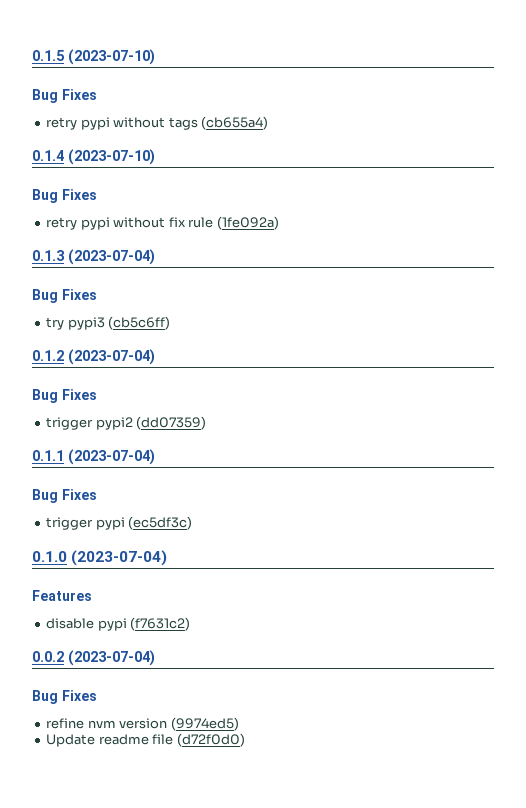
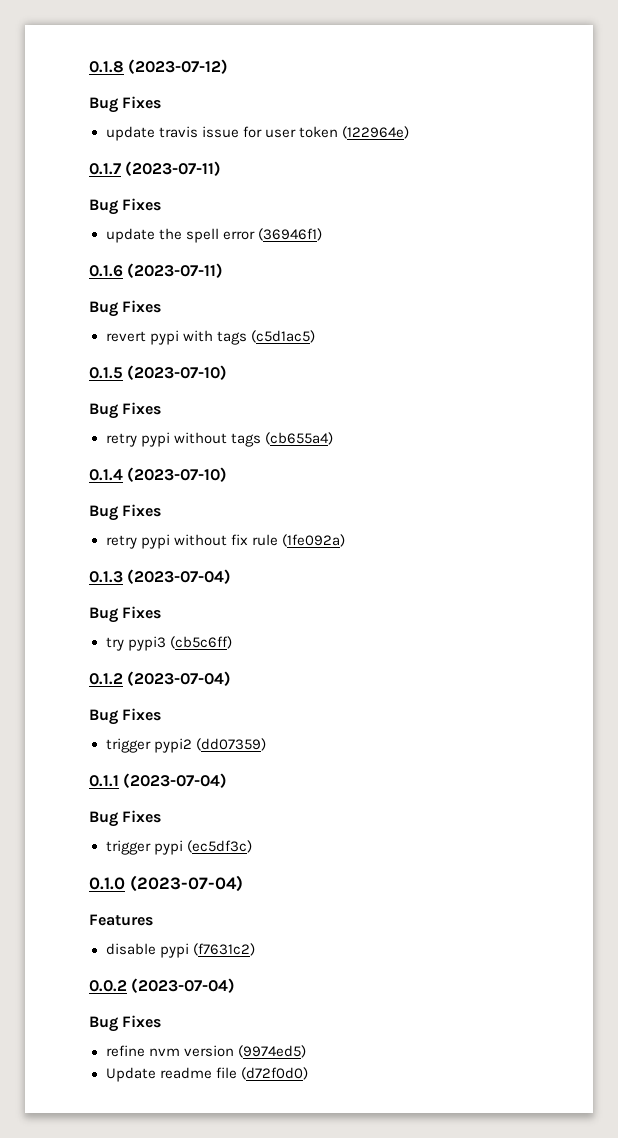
+ 0.1.8 (2023-07-12)
+ Bug Fixes
+ update travis issue for user token (122964e)
+ 0.1.7 (2023-07-11)
+ Bug Fixes
+ update the spell error (36946f1)
+ 0.1.6 (2023-07-11)
+ Bug Fixes
+ revert pypi with tags (c5d1ac5)

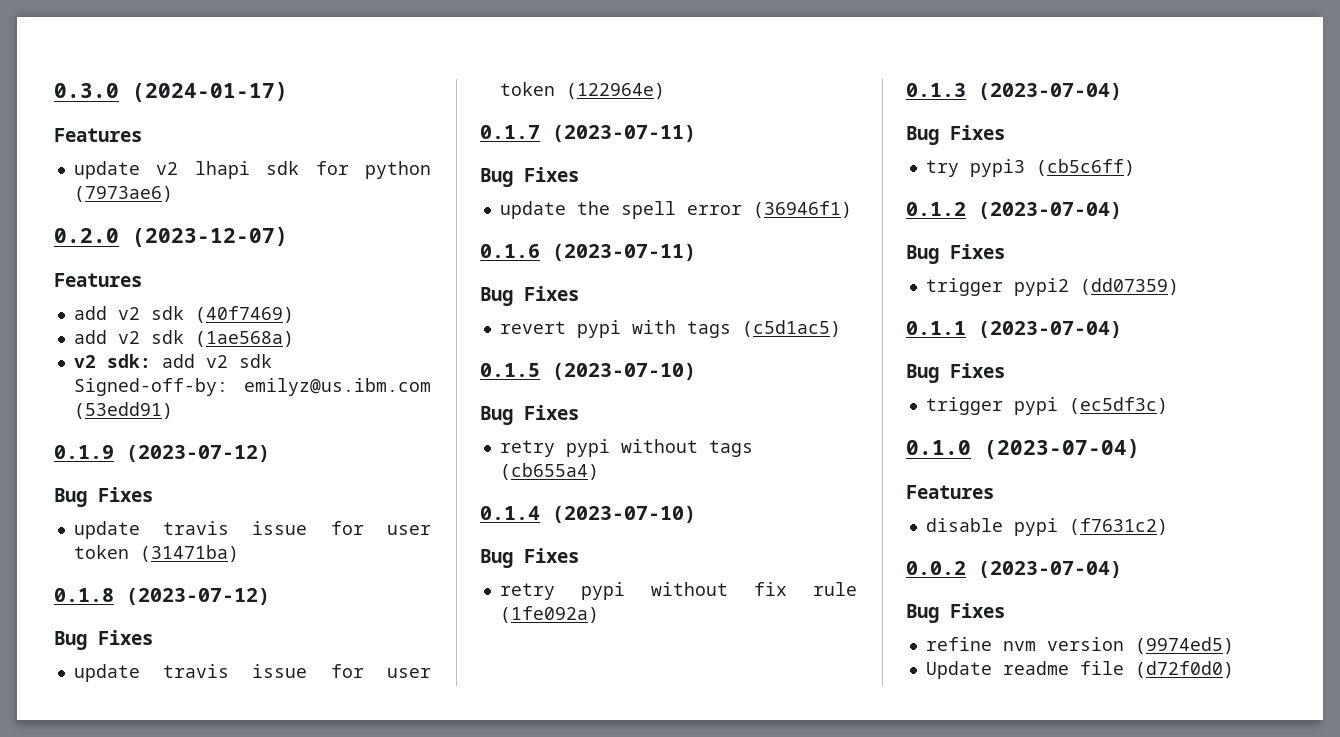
+ 0.3.0 (2024-01-17)
+ Features
+ update v2 lhapi sdk for python (7973ae6)
+ 0.2.0 (2023-12-07)
+ Features
+ add v2 sdk (40f7469)
+ add v2 sdk (1ae568a)
+ v2 sdk: add v2 sdk Signed-off-by: emilyz@us.ibm.com (53edd91)
+ 0.1.9 (2023-07-12)
+ Bug Fixes
+ update travis issue for user token (31471ba)

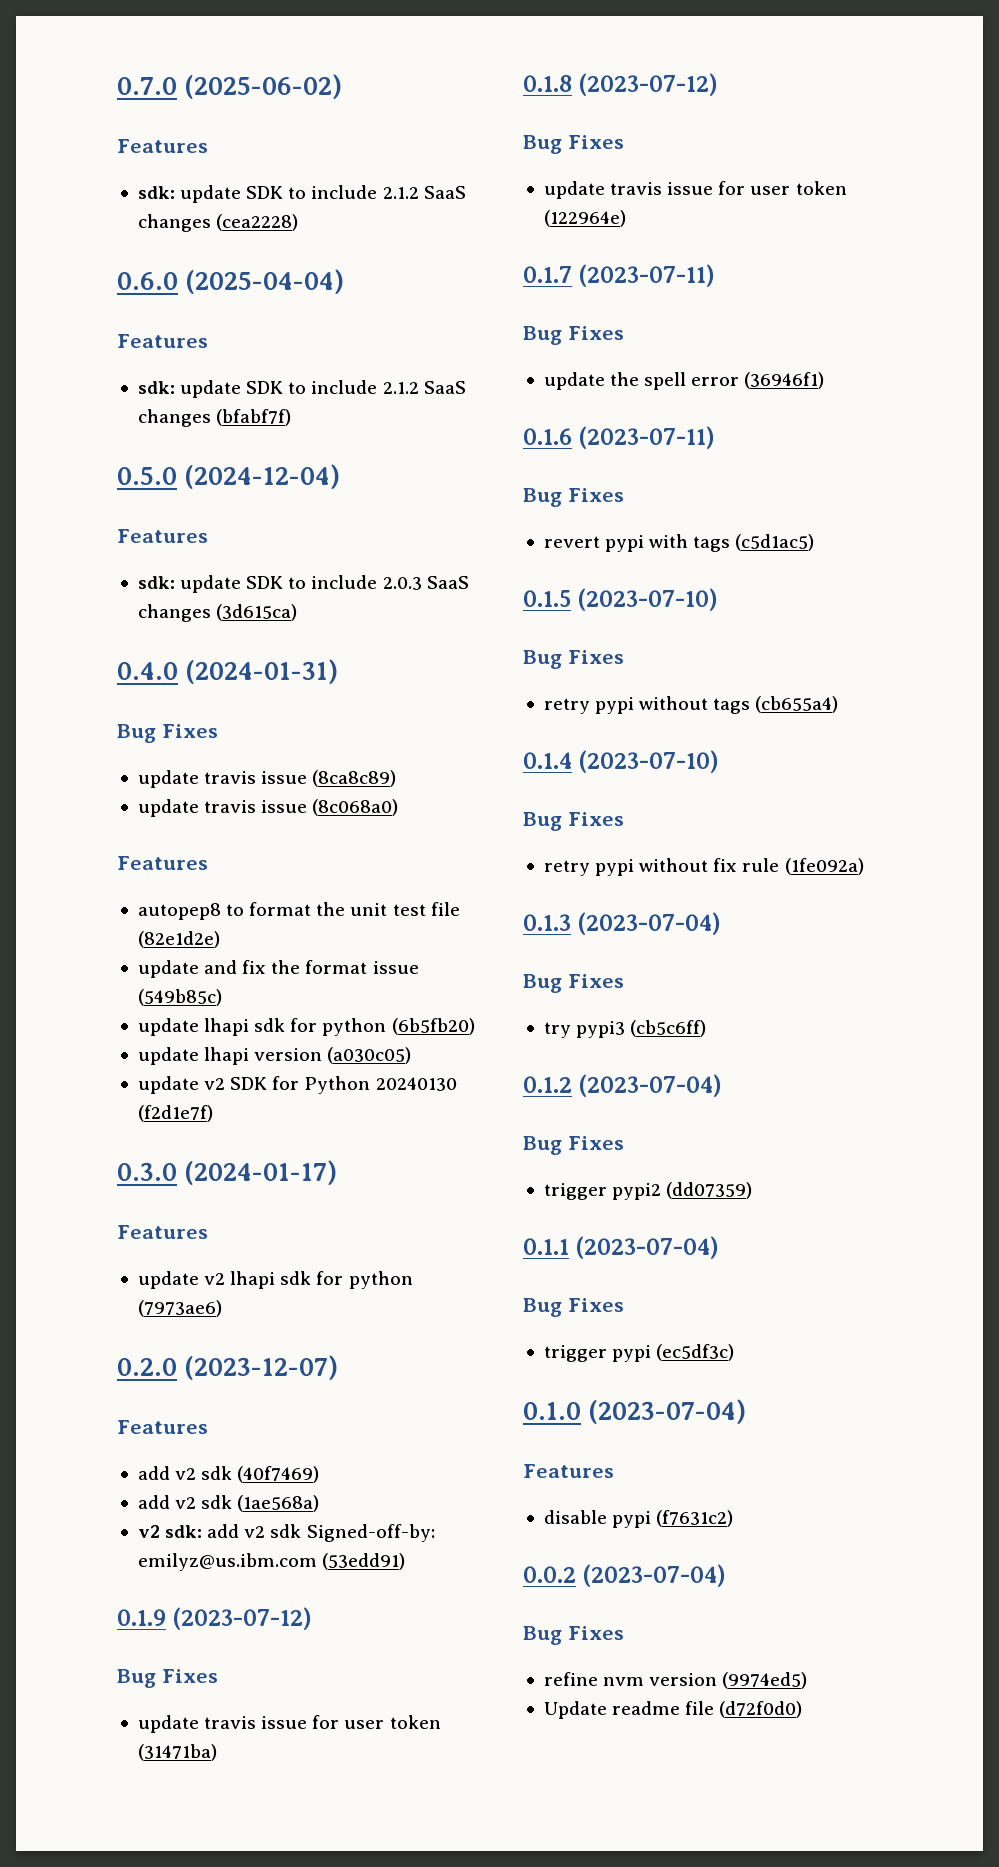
+ 0.7.0 (2025-06-02)
+ Features
+ sdk: update SDK to include 2.1.2 SaaS changes (cea2228)
+ 0.6.0 (2025-04-04)
+ Features
+ sdk: update SDK to include 2.1.2 SaaS changes (bfabf7f)
+ 0.5.0 (2024-12-04)
+ Features
+ sdk: update SDK to include 2.0.3 SaaS changes (3d615ca)
+ 0.4.0 (2024-01-31)
+ Bug Fixes
+ update travis issue (8ca8c89)
+ update travis issue (8c068a0)
+ Features
+ autopep8 to format the unit test file (82e1d2e)
+ update and fix the format issue (549b85c)
+ update lhapi sdk for python (6b5fb20)
+ update lhapi version (a030c05)
+ update v2 SDK for Python 20240130 (f2d1e7f)

